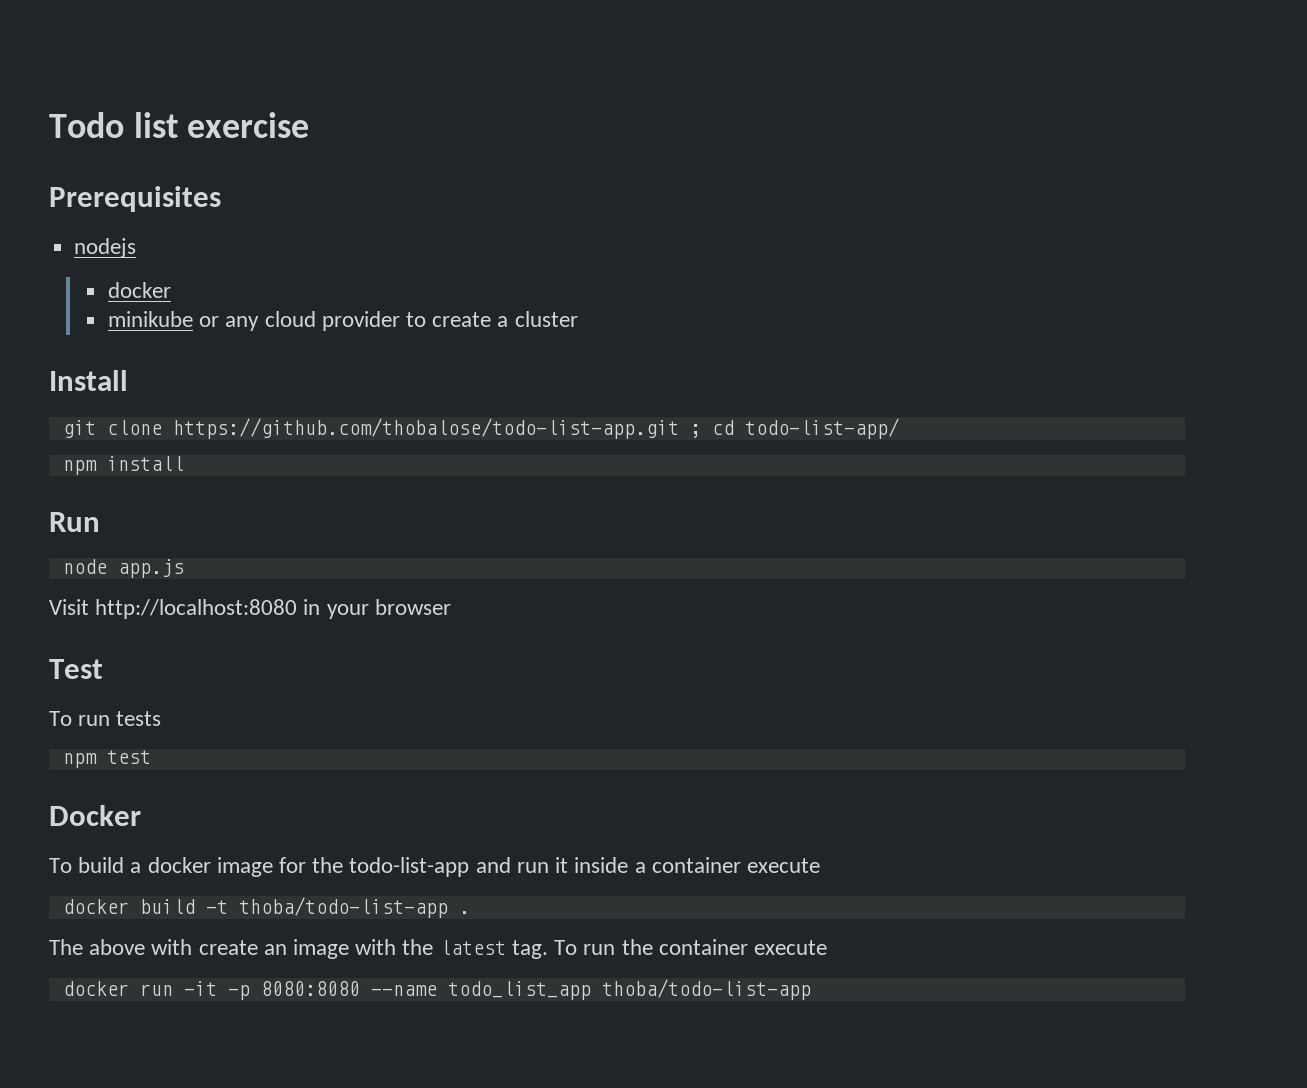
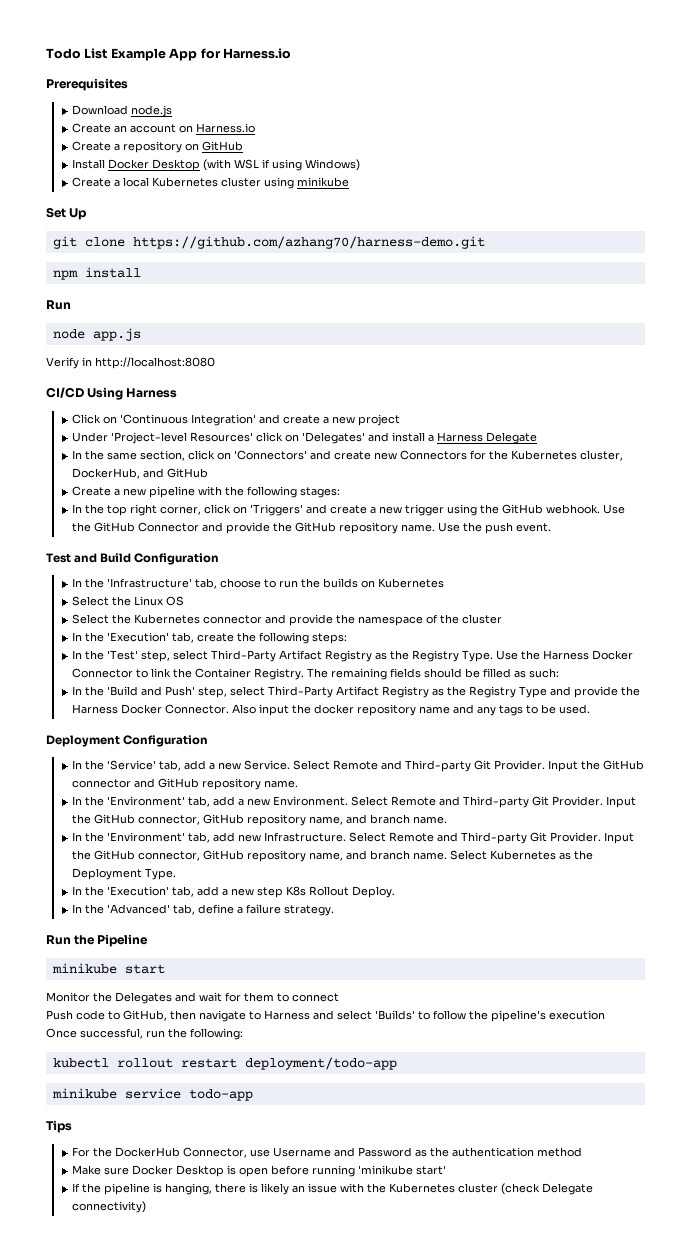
- Todo list exercise
+ Todo List Example App for Harness.io
  Prerequisites
- nodejs
- docker
- minikube or any cloud provider to create a cluster
- Install
- git clone https://github.com/thobalose/todo-list-app.git ; cd todo-list-app/
+ Download node.js
+ Create an account on Harness.io
+ Create a repository on GitHub
+ Install Docker Desktop (with WSL if using Windows)
+ Create a local Kubernetes cluster using minikube
+ Set Up
+ git clone https://github.com/azhang70/harness-demo.git
- Visit http://localhost:8080 in your browser
- Test
- To run tests
- npm test
- Docker
- To build a docker image for the todo-list-app and run it inside a container execute
- docker build -t thoba/todo-list-app .
- The above with create an image with the latest tag. To run the container execute
- docker run -it -p 8080:8080 --name todo_list_app thoba/todo-list-app
+ Verify in http://localhost:8080
+ CI/CD Using Harness
+ Click on 'Continuous Integration' and create a new project
+ Under 'Project-level Resources' click on 'Delegates' and install a Harness Delegate
+ In the same section, click on 'Connectors' and create new Connectors for the Kubernetes cluster, DockerHub, and GitHub
+ Create a new pipeline with the following stages:
+ In the top right corner, click on 'Triggers' and create a new trigger using the GitHub webhook. Use the GitHub Connector and provide the GitHub repository name. Use the push event.
+ Test and Build Configuration
+ In the 'Infrastructure' tab, choose to run the builds on Kubernetes
+ Select the Linux OS
+ Select the Kubernetes connector and provide the namespace of the cluster
+ In the 'Execution' tab, create the following steps:
+ In the 'Test' step, select Third-Party Artifact Registry as the Registry Type. Use the Harness Docker Connector to link the Container Registry. The remaining fields should be filled as such:
+ In the 'Build and Push' step, select Third-Party Artifact Registry as the Registry Type and provide the Harness Docker Connector. Also input the docker repository name and any tags to be used.
+ Deployment Configuration
+ In the 'Service' tab, add a new Service. Select Remote and Third-party Git Provider. Input the GitHub connector and GitHub repository name.
+ In the 'Environment' tab, add a new Environment. Select Remote and Third-party Git Provider. Input the GitHub connector, GitHub repository name, and branch name.
+ In the 'Environment' tab, add new Infrastructure. Select Remote and Third-party Git Provider. Input the GitHub connector, GitHub repository name, and branch name. Select Kubernetes as the Deployment Type.
+ In the 'Execution' tab, add a new step K8s Rollout Deploy.
+ In the 'Advanced' tab, define a failure strategy.
+ Run the Pipeline
+ minikube start
+ Monitor the Delegates and wait for them to connect
+ Push code to GitHub, then navigate to Harness and select 'Builds' to follow the pipeline's execution
+ Once successful, run the following:
+ kubectl rollout restart deployment/todo-app
+ minikube service todo-app
+ Tips
+ For the DockerHub Connector, use Username and Password as the authentication method
+ Make sure Docker Desktop is open before running 'minikube start'
+ If the pipeline is hanging, there is likely an issue with the Kubernetes cluster (check Delegate connectivity)

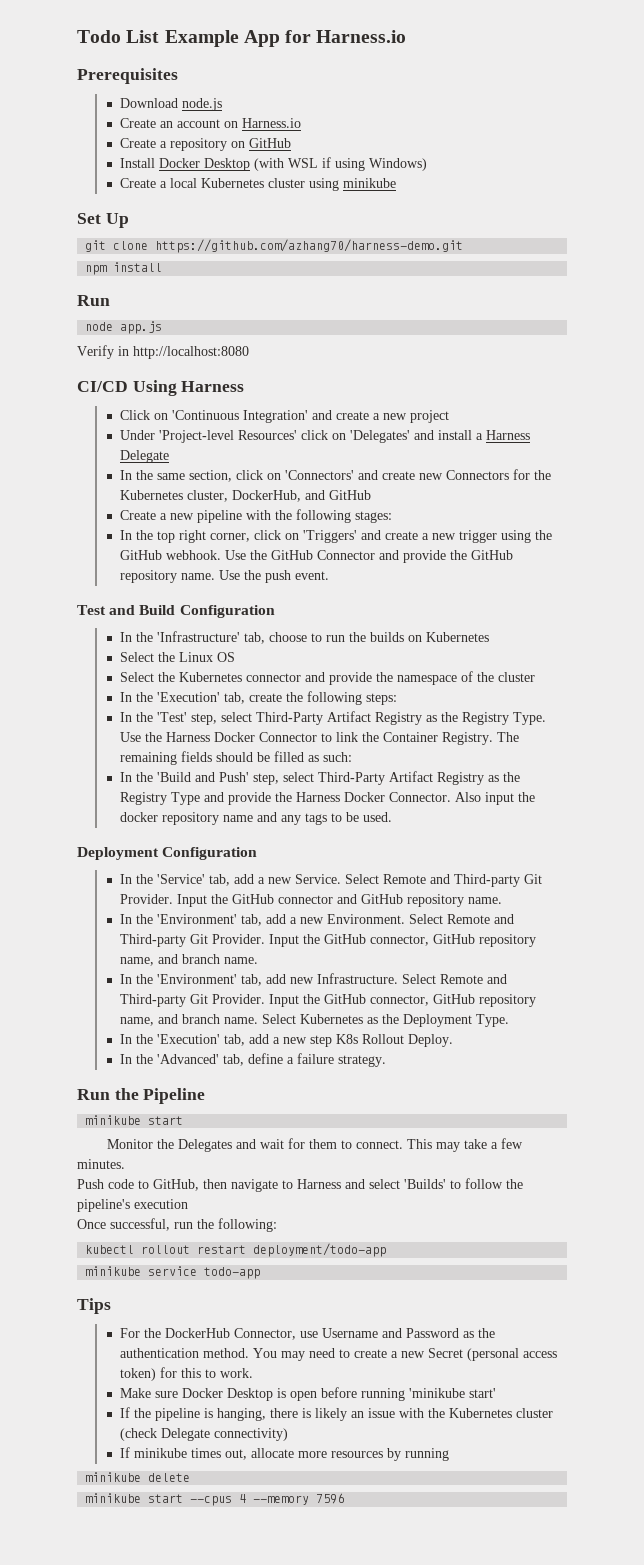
- Monitor the Delegates and wait for them to connect
+ Monitor the Delegates and wait for them to connect. This may take a few minutes.
- For the DockerHub Connector, use Username and Password as the authentication method
+ For the DockerHub Connector, use Username and Password as the authentication method. You may need to create a new Secret (personal access token) for this to work.
+ If minikube times out, allocate more resources by running
+ minikube delete
+ minikube start --cpus 4 --memory 7596

